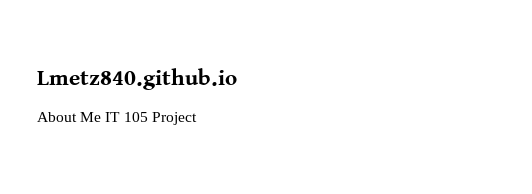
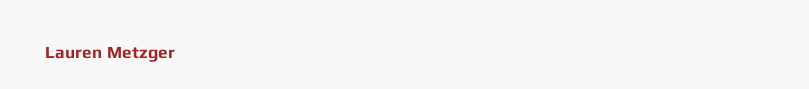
- Lmetz840.github.io
- About Me IT 105 Project
+ Lauren Metzger

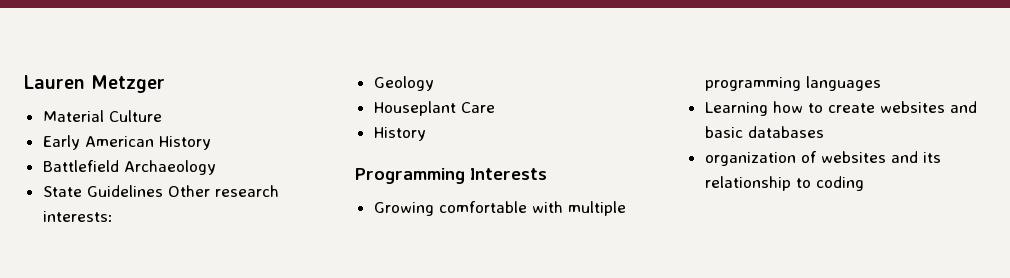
+ Material Culture
+ Early American History
+ Battlefield Archaeology
+ State Guidelines Other research interests:
+ Geology
+ Houseplant Care
+ History
+ Programming Interests
+ Growing comfortable with multiple programming languages
+ Learning how to create websites and basic databases
+ organization of websites and its relationship to coding

